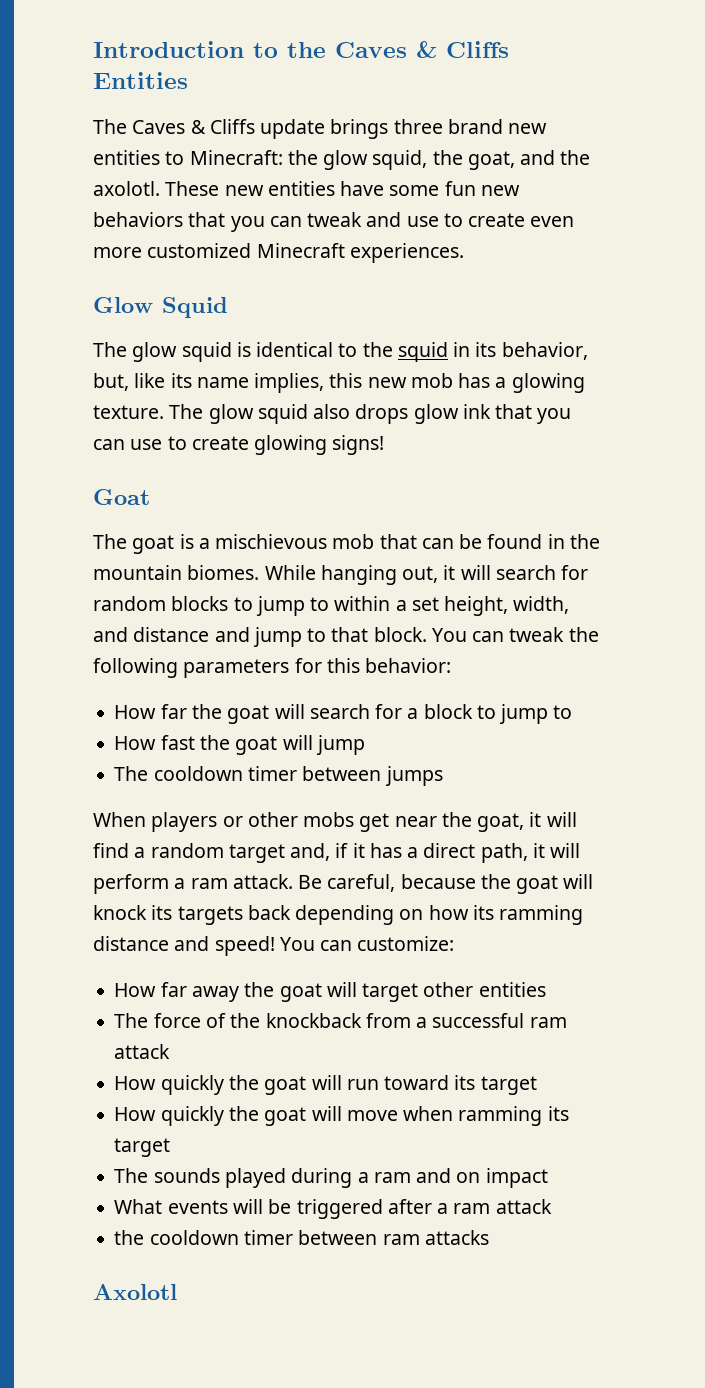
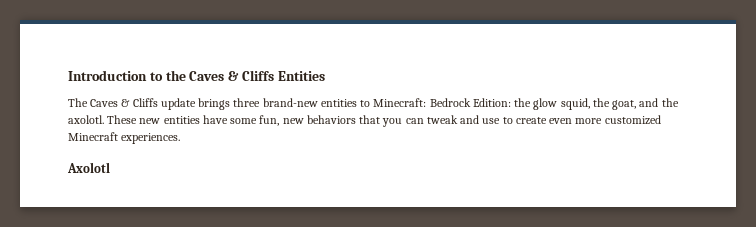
- The Caves & Cliffs update brings three brand new entities to Minecraft: the glow squid, the goat, and the axolotl.
+ The Caves & Cliffs update brings three brand-new entities to Minecraft: Bedrock Edition: the glow squid, the goat, and the axolotl.
- These new entities have some fun new behaviors that you can tweak and use to create even more customized Minecraft experiences.
+ These new entities have some fun, new behaviors that you can tweak and use to create even more customized Minecraft experiences.
- Glow Squid
- The glow squid is identical to the squid in its behavior, but, like its name implies, this new mob has a glowing texture. The glow squid also drops glow ink that you can use to create glowing signs!
- Goat
- The goat is a mischievous mob that can be found in the mountain biomes. While hanging out, it will search for random blocks to jump to within a set height, width, and distance and jump to that block. You can tweak the following parameters for this behavior:
- How far the goat will search for a block to jump to
- How fast the goat will jump
- The cooldown timer between jumps
- When players or other mobs get near the goat, it will find a random target and, if it has a direct path, it will perform a ram attack. Be careful, because the goat will knock its targets back depending on how its ramming distance and speed! You can customize:
- How far away the goat will target other entities
- The force of the knockback from a successful ram attack
- How quickly the goat will run toward its target
- How quickly the goat will move when ramming its target
- The sounds played during a ram and on impact
- What events will be triggered after a ram attack
- the cooldown timer between ram attacks

